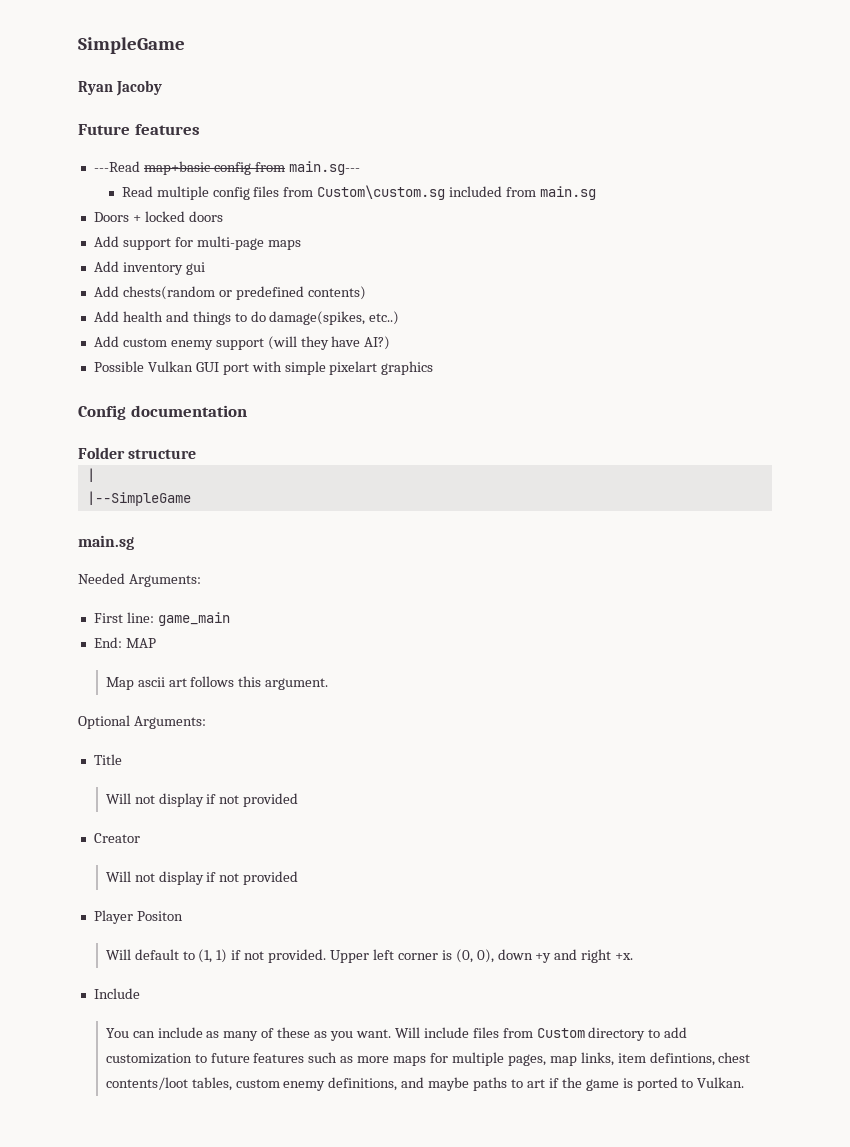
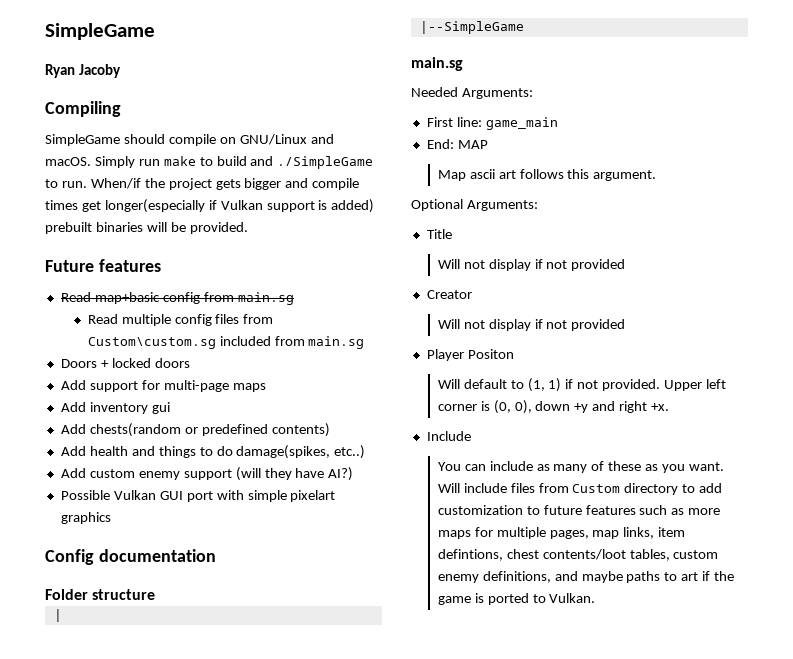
+ Compiling
+ SimpleGame should compile on GNU/Linux and macOS. Simply run make to build and ./SimpleGame to run. When/if the project gets bigger and compile times get longer(especially if Vulkan support is added) prebuilt binaries will be provided.
- ---Read map+basic config from main.sg---
+ Read map+basic config from main.sg

